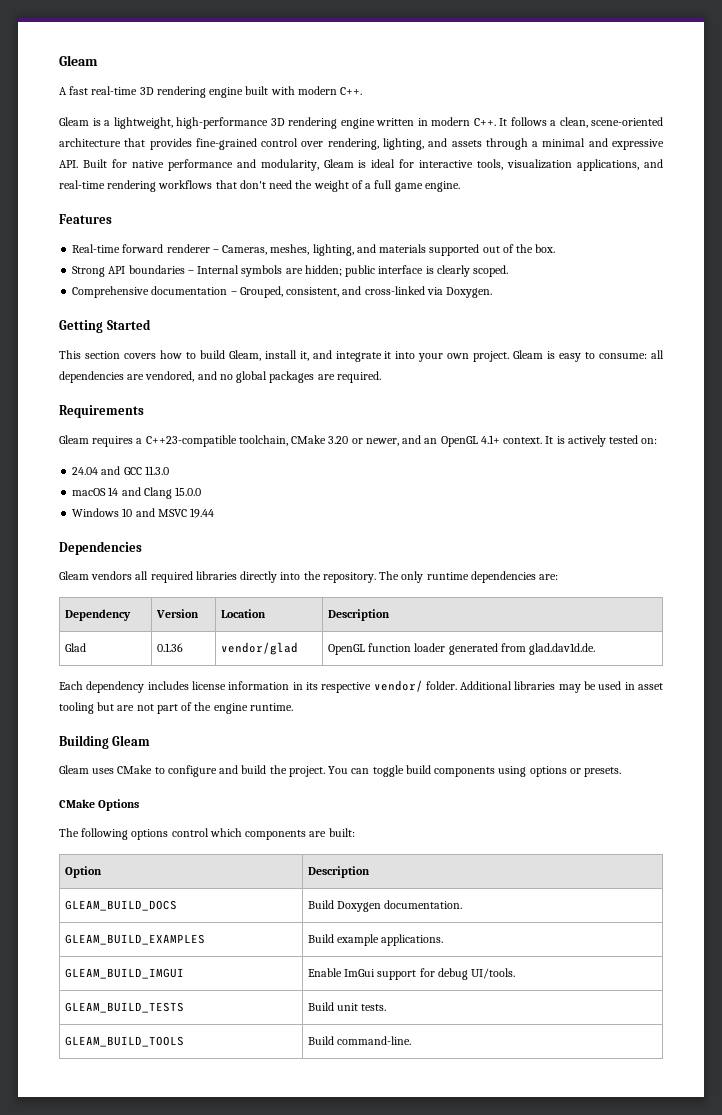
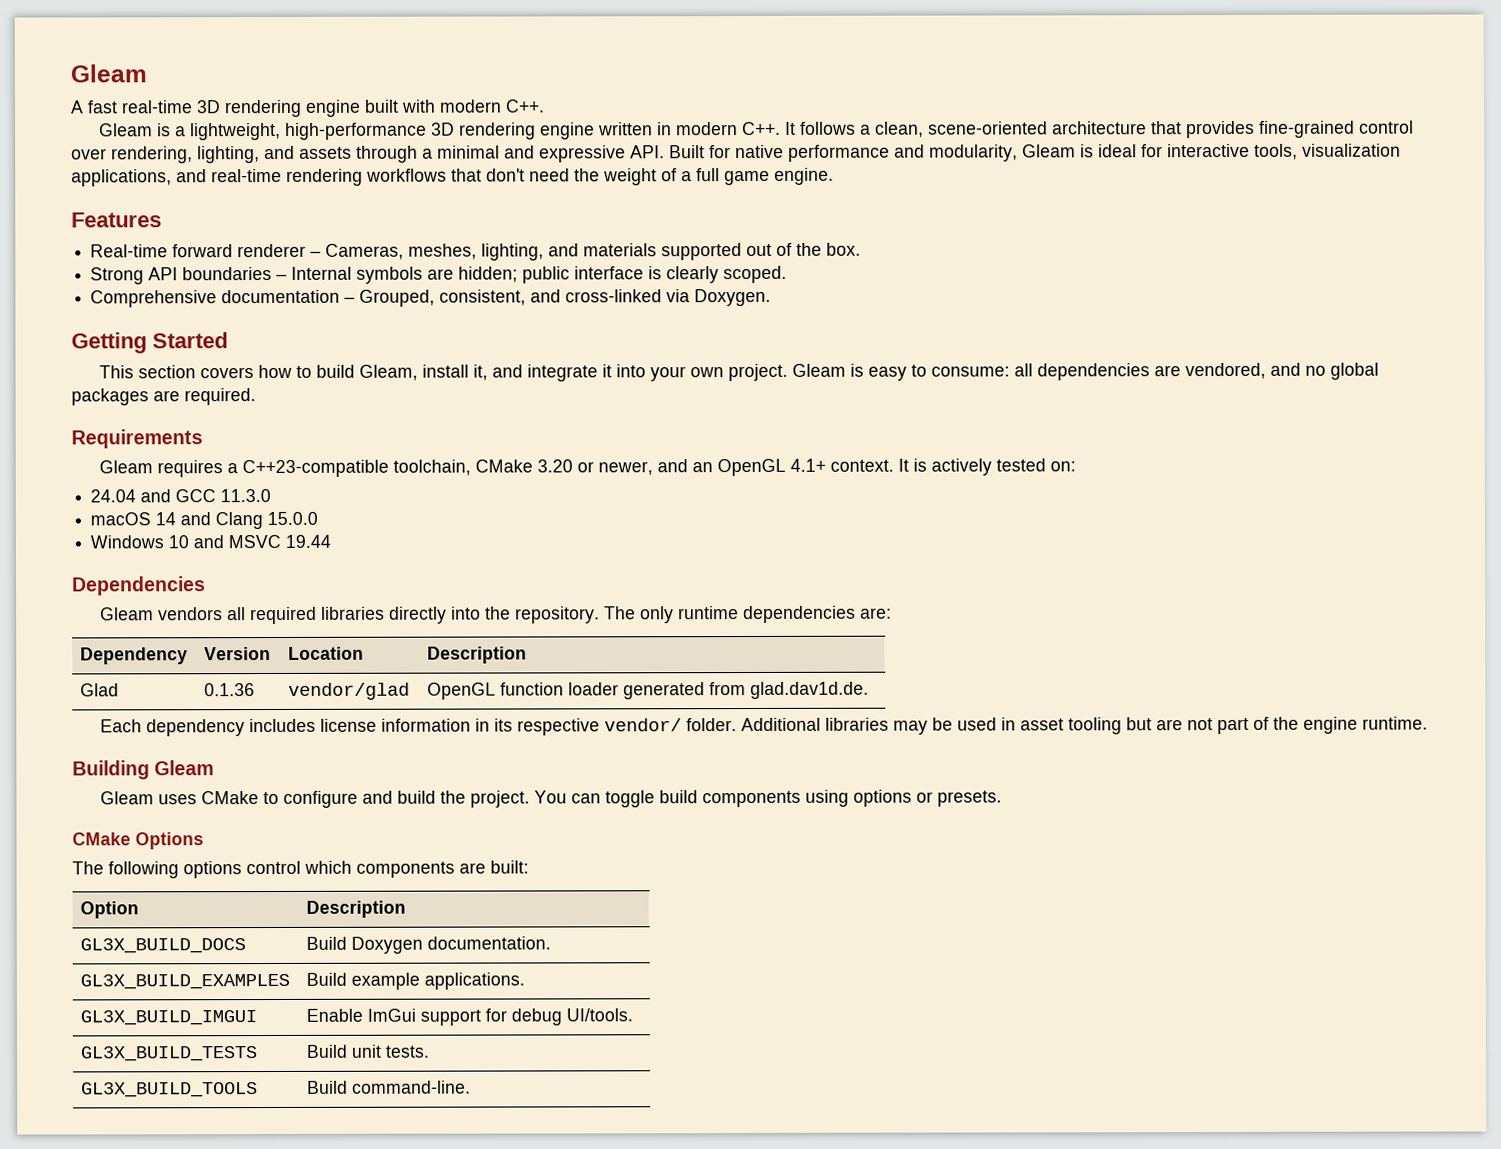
- GLEAM_BUILD_DOCS | Build Doxygen documentation.
+ GL3X_BUILD_DOCS | Build Doxygen documentation.
- GLEAM_BUILD_EXAMPLES | Build example applications.
+ GL3X_BUILD_EXAMPLES | Build example applications.
- GLEAM_BUILD_IMGUI | Enable ImGui support for debug UI/tools.
+ GL3X_BUILD_IMGUI | Enable ImGui support for debug UI/tools.
- GLEAM_BUILD_TESTS | Build unit tests.
+ GL3X_BUILD_TESTS | Build unit tests.
- GLEAM_BUILD_TOOLS | Build command-line.
+ GL3X_BUILD_TOOLS | Build command-line.

